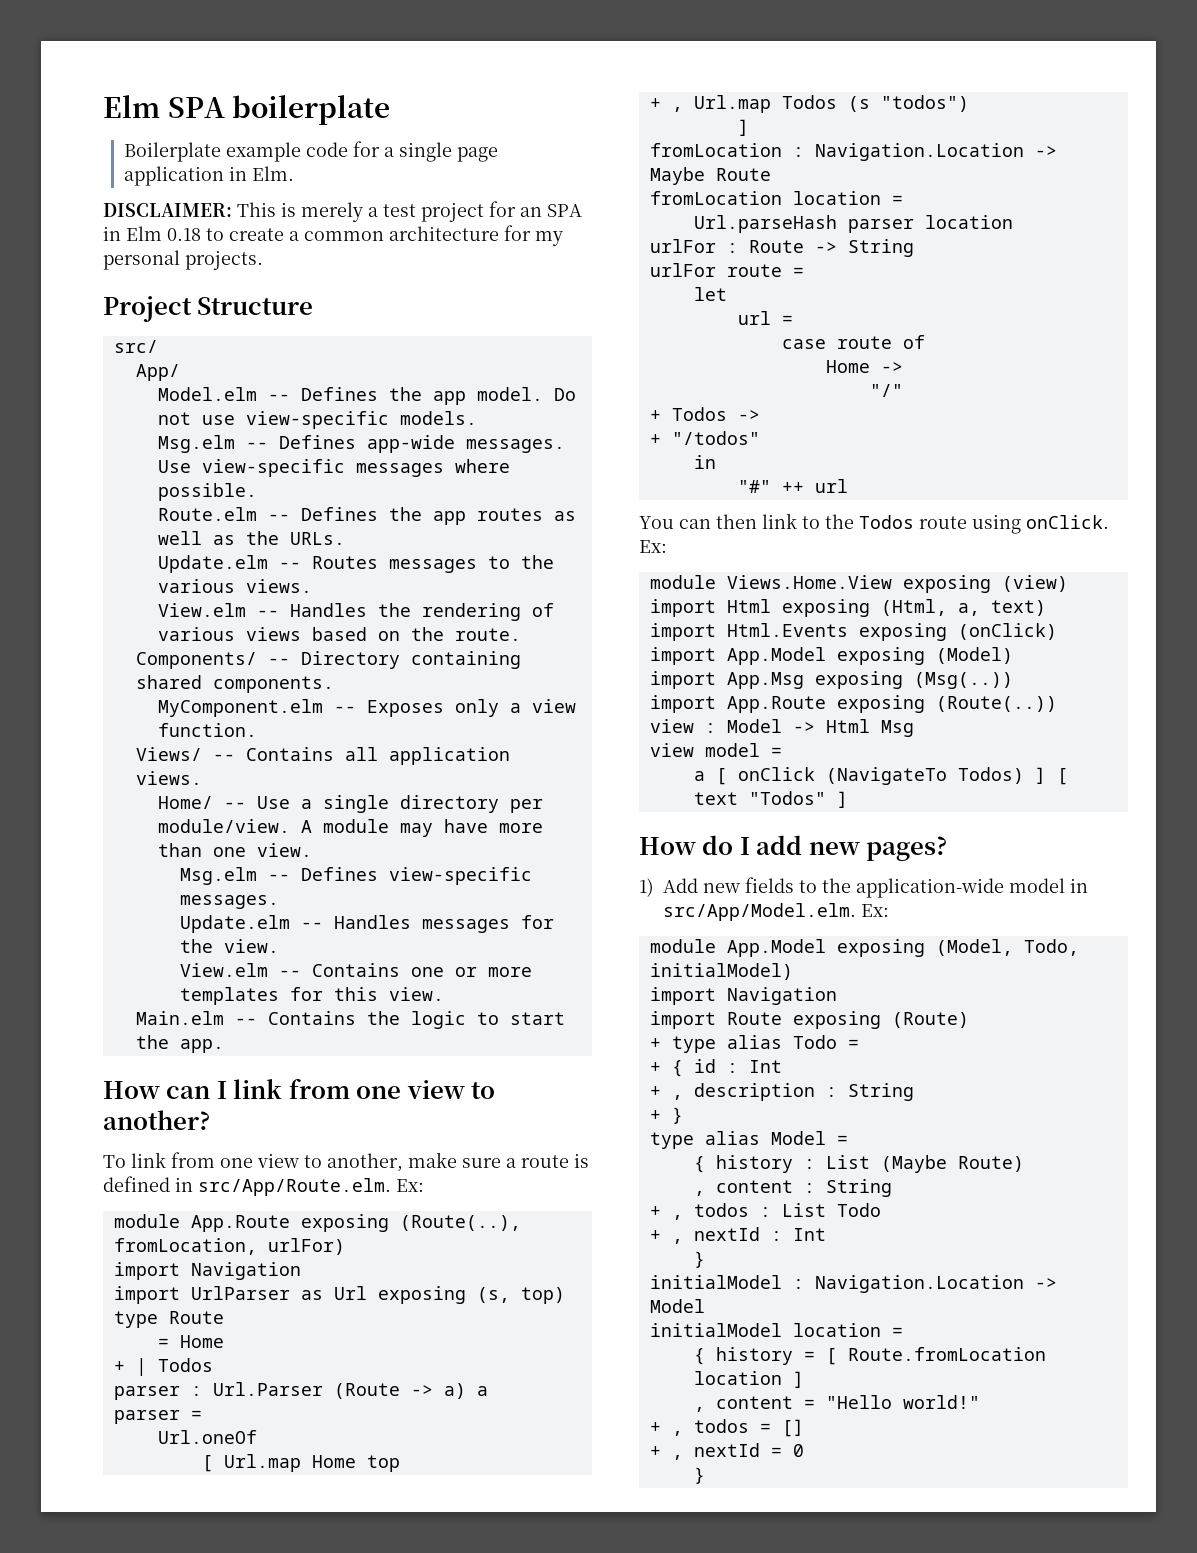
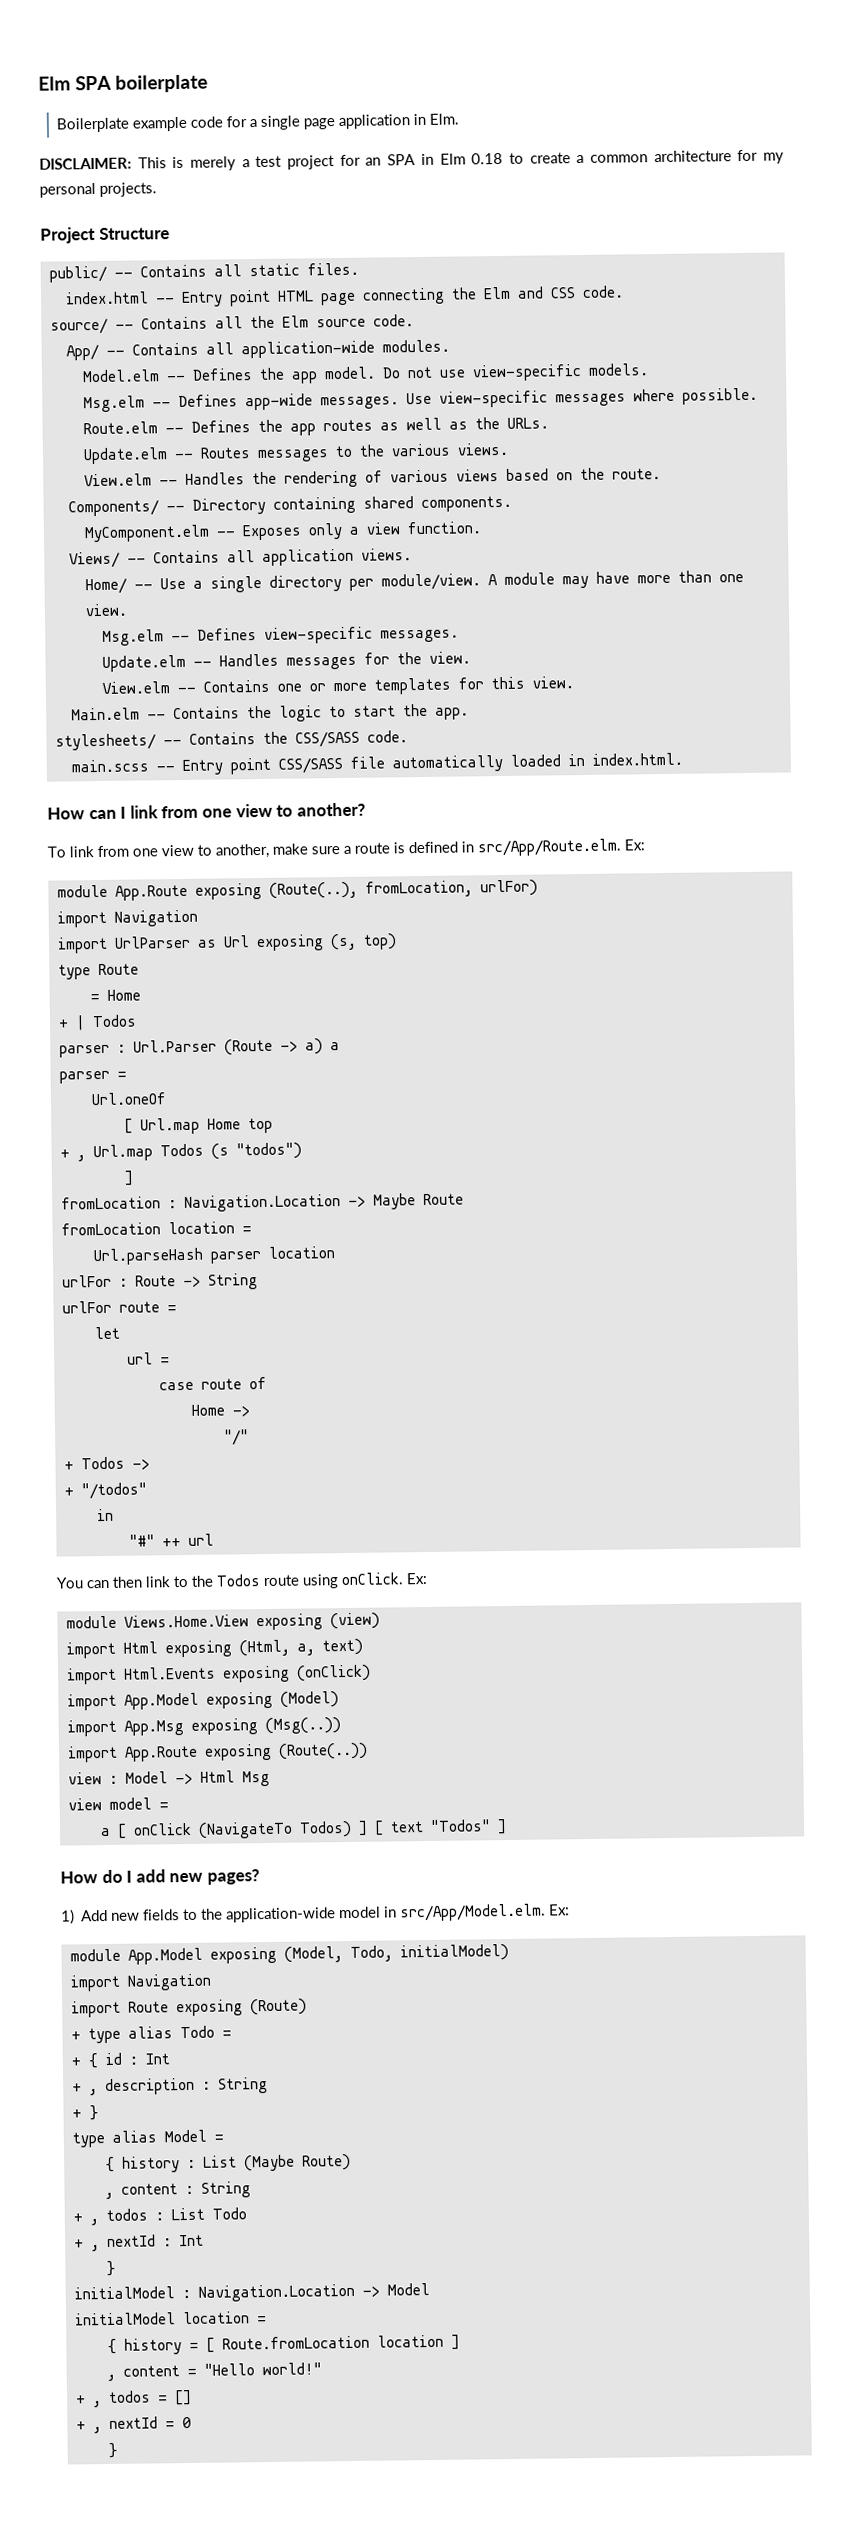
- src/
- App/
+ public/ -- Contains all static files.
+ index.html -- Entry point HTML page connecting the Elm and CSS code.
+ source/ -- Contains all the Elm source code.
+ App/ -- Contains all application-wide modules.
+ stylesheets/ -- Contains the CSS/SASS code.
+ main.scss -- Entry point CSS/SASS file automatically loaded in index.html.

